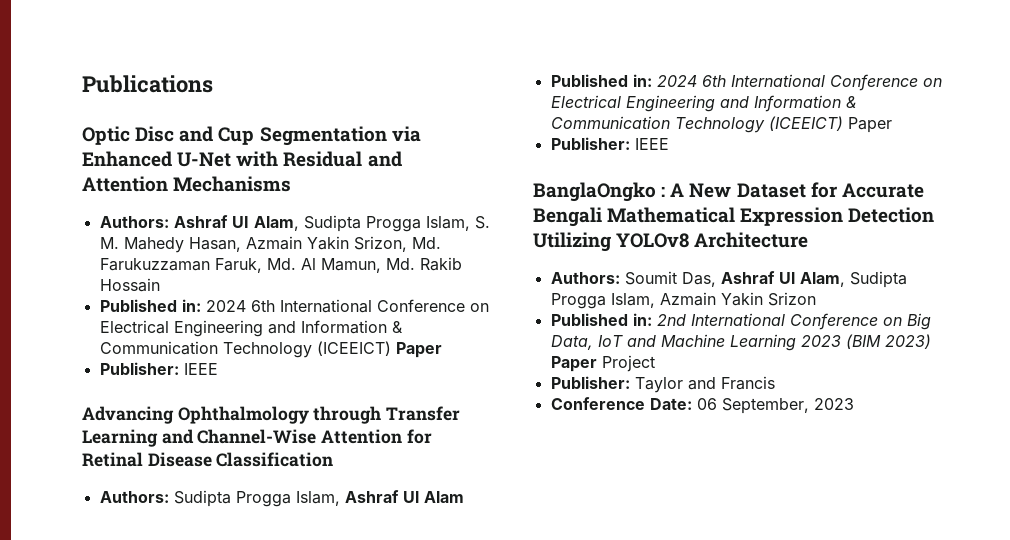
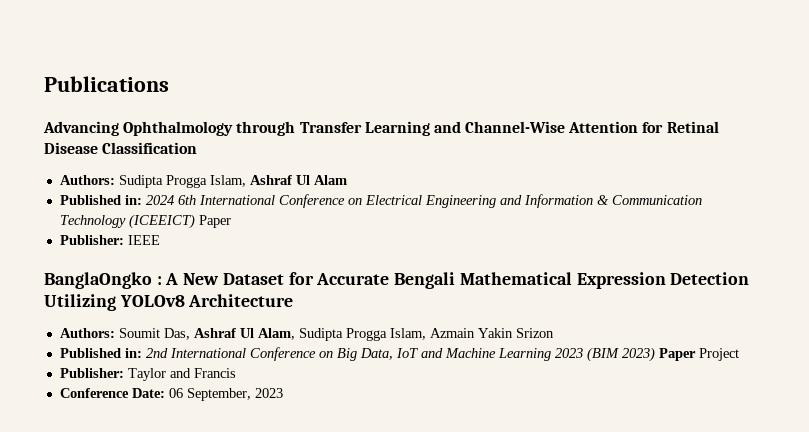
- Optic Disc and Cup Segmentation via Enhanced U-Net with Residual and Attention Mechanisms
- Authors: Ashraf UI Alam, Sudipta Progga Islam, S. M. Mahedy Hasan, Azmain Yakin Srizon, Md. Farukuzzaman Faruk, Md. Al Mamun, Md. Rakib Hossain
- Published in: 2024 6th International Conference on Electrical Engineering and Information & Communication Technology (ICEEICT) Paper
- Publisher: IEEE

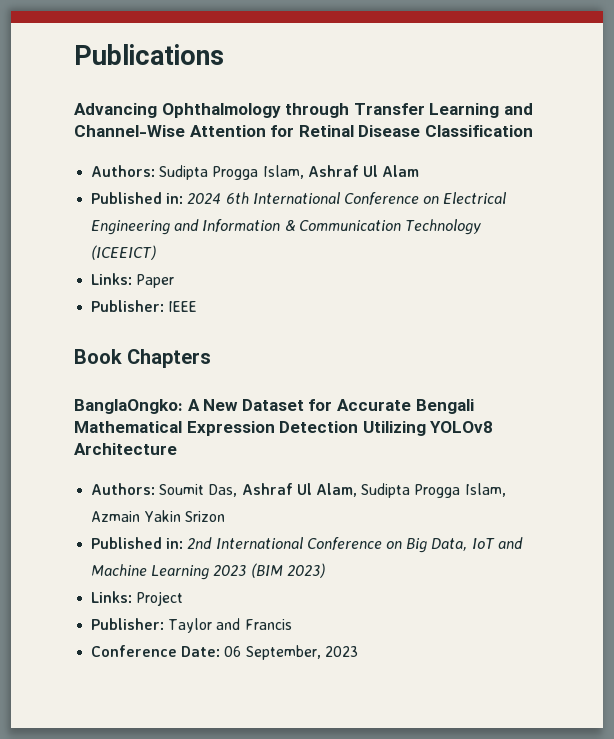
- Published in: 2024 6th International Conference on Electrical Engineering and Information & Communication Technology (ICEEICT) Paper
+ Published in: 2024 6th International Conference on Electrical Engineering and Information & Communication Technology (ICEEICT)
+ Links: Paper
- BanglaOngko : A New Dataset for Accurate Bengali Mathematical Expression Detection Utilizing YOLOv8 Architecture
+ Book Chapters
+ BanglaOngko: A New Dataset for Accurate Bengali Mathematical Expression Detection Utilizing YOLOv8 Architecture
- Published in: 2nd International Conference on Big Data, IoT and Machine Learning 2023 (BIM 2023) Paper Project
+ Published in: 2nd International Conference on Big Data, IoT and Machine Learning 2023 (BIM 2023)
+ Links: Project

